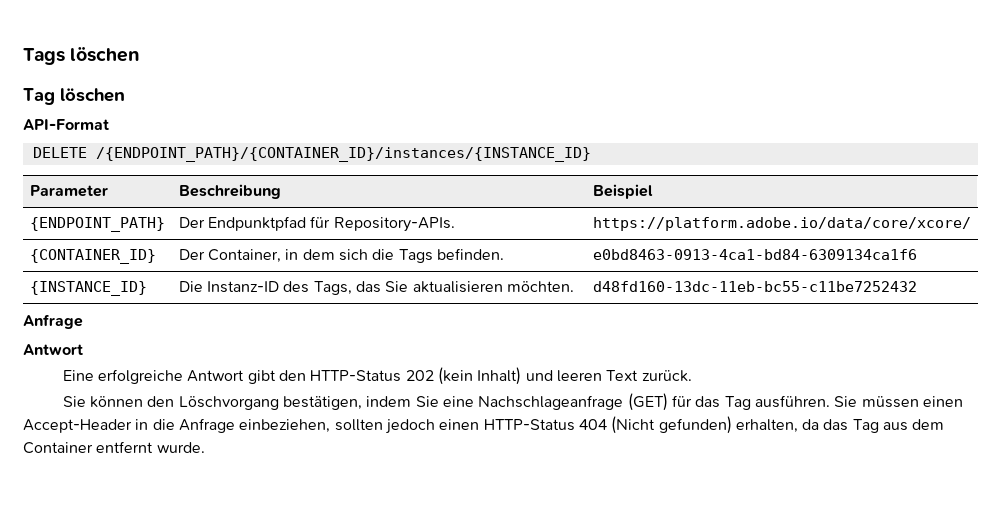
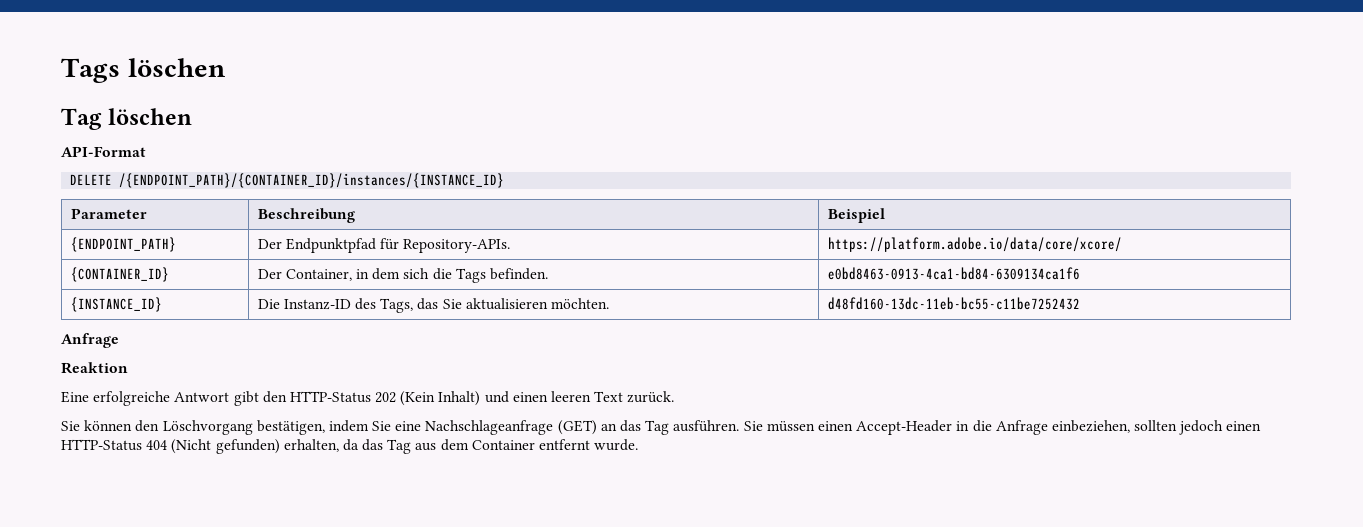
  {INSTANCE_ID} | Die Instanz-ID des Tags, das Sie aktualisieren möchten. | d48fd160-13dc-11eb-bc55-c11be7252432
  Anfrage
- Antwort
+ Reaktion
- Eine erfolgreiche Antwort gibt den HTTP-Status 202 (kein Inhalt) und leeren Text zurück.
+ Eine erfolgreiche Antwort gibt den HTTP-Status 202 (Kein Inhalt) und einen leeren Text zurück.
- Sie können den Löschvorgang bestätigen, indem Sie eine Nachschlageanfrage (GET) für das Tag ausführen.
+ Sie können den Löschvorgang bestätigen, indem Sie eine Nachschlageanfrage (GET) an das Tag ausführen.

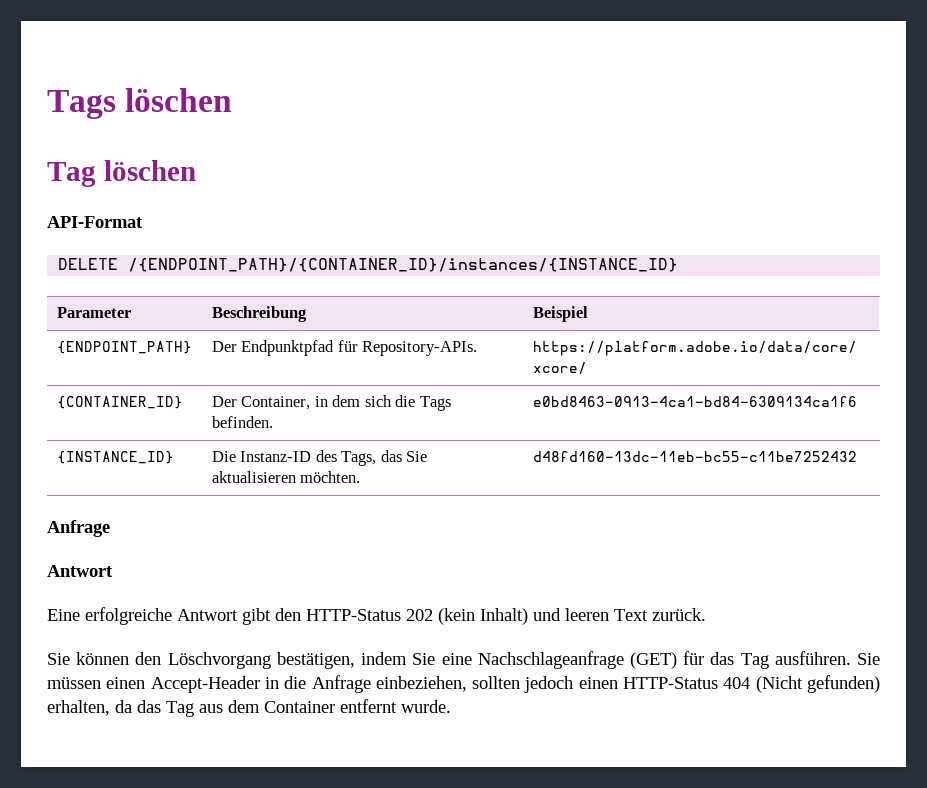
  {INSTANCE_ID} | Die Instanz-ID des Tags, das Sie aktualisieren möchten. | d48fd160-13dc-11eb-bc55-c11be7252432
  Anfrage
- Reaktion
+ Antwort
- Eine erfolgreiche Antwort gibt den HTTP-Status 202 (Kein Inhalt) und einen leeren Text zurück.
+ Eine erfolgreiche Antwort gibt den HTTP-Status 202 (kein Inhalt) und leeren Text zurück.
- Sie können den Löschvorgang bestätigen, indem Sie eine Nachschlageanfrage (GET) an das Tag ausführen.
+ Sie können den Löschvorgang bestätigen, indem Sie eine Nachschlageanfrage (GET) für das Tag ausführen.

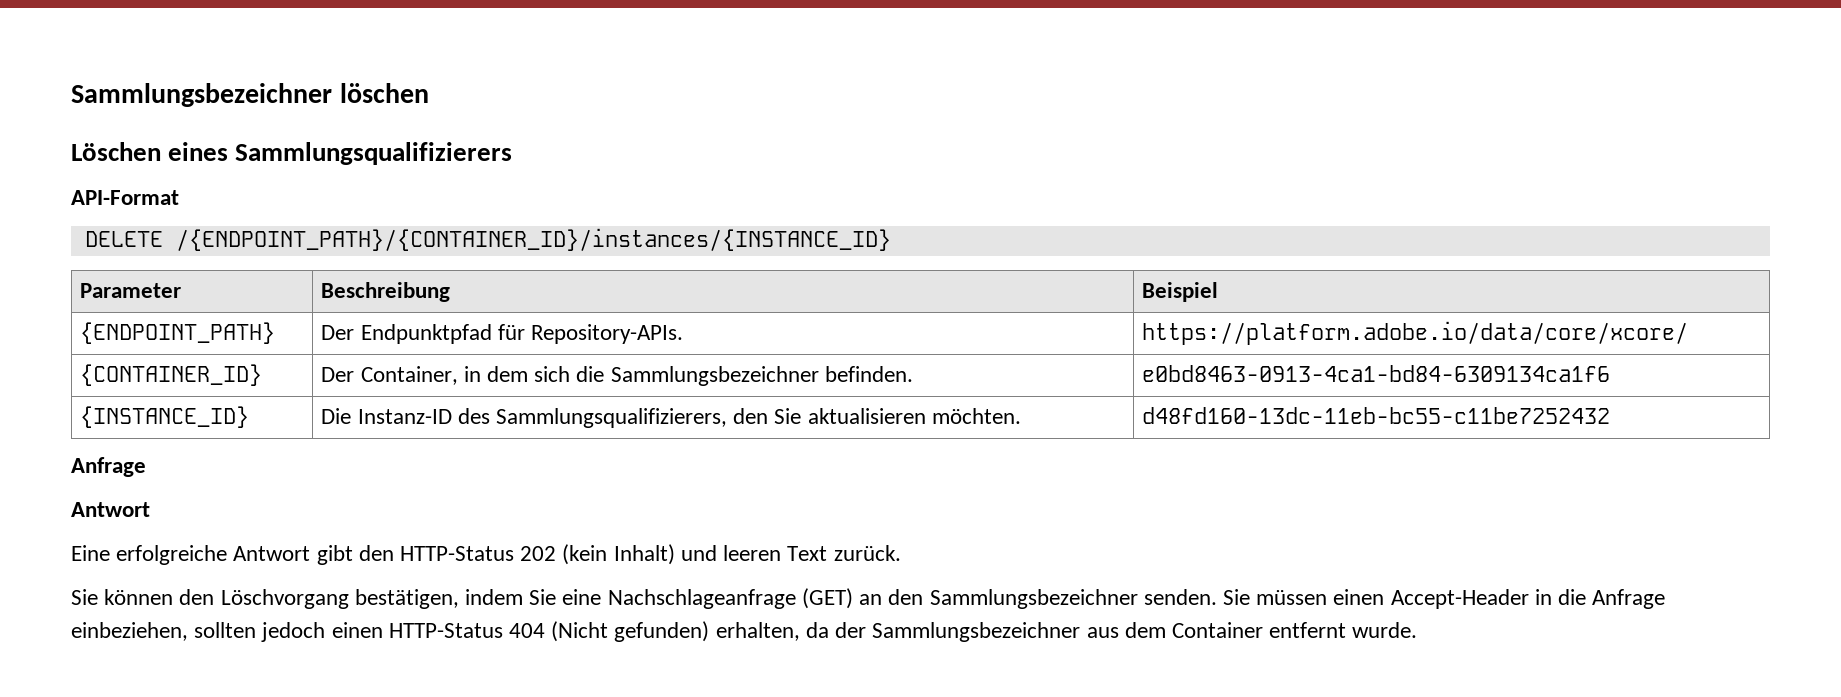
- Tags löschen
- Tag löschen
+ Sammlungsbezeichner löschen
+ Löschen eines Sammlungsqualifizierers
- {CONTAINER_ID} | Der Container, in dem sich die Tags befinden. | e0bd8463-0913-4ca1-bd84-6309134ca1f6
+ {CONTAINER_ID} | Der Container, in dem sich die Sammlungsbezeichner befinden. | e0bd8463-0913-4ca1-bd84-6309134ca1f6
- {INSTANCE_ID} | Die Instanz-ID des Tags, das Sie aktualisieren möchten. | d48fd160-13dc-11eb-bc55-c11be7252432
+ {INSTANCE_ID} | Die Instanz-ID des Sammlungsqualifizierers, den Sie aktualisieren möchten. | d48fd160-13dc-11eb-bc55-c11be7252432
- Sie können den Löschvorgang bestätigen, indem Sie eine Nachschlageanfrage (GET) für das Tag ausführen.
+ Sie können den Löschvorgang bestätigen, indem Sie eine Nachschlageanfrage (GET) an den Sammlungsbezeichner senden.
- Sie müssen einen Accept-Header in die Anfrage einbeziehen, sollten jedoch einen HTTP-Status 404 (Nicht gefunden) erhalten, da das Tag aus dem Container entfernt wurde.
+ Sie müssen einen Accept-Header in die Anfrage einbeziehen, sollten jedoch einen HTTP-Status 404 (Nicht gefunden) erhalten, da der Sammlungsbezeichner aus dem Container entfernt wurde.

